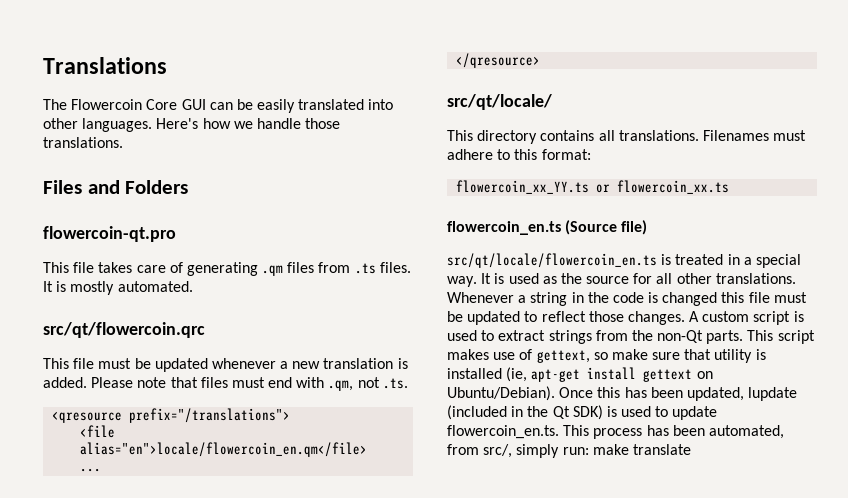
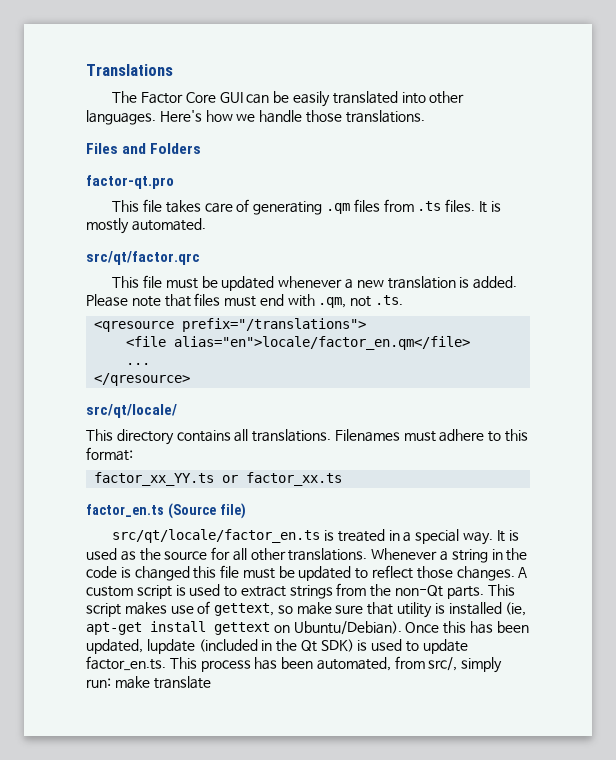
- The Flowercoin Core GUI can be easily translated into other languages.
+ The Factor Core GUI can be easily translated into other languages.
- flowercoin-qt.pro
+ factor-qt.pro
- src/qt/flowercoin.qrc
+ src/qt/factor.qrc
- <file alias="en">locale/flowercoin_en.qm</file>
+ <file alias="en">locale/factor_en.qm</file>
- flowercoin_xx_YY.ts or flowercoin_xx.ts
- flowercoin_en.ts (Source file)
+ factor_xx_YY.ts or factor_xx.ts
+ factor_en.ts (Source file)
- src/qt/locale/flowercoin_en.ts is treated in a special way.
+ src/qt/locale/factor_en.ts is treated in a special way.
- Once this has been updated, lupdate (included in the Qt SDK) is used to update flowercoin_en.ts. This process has been automated, from src/, simply run: make translate
+ Once this has been updated, lupdate (included in the Qt SDK) is used to update factor_en.ts. This process has been automated, from src/, simply run: make translate

